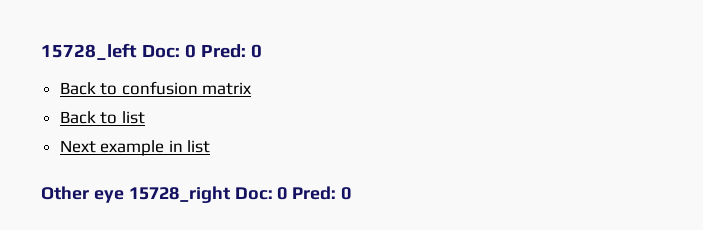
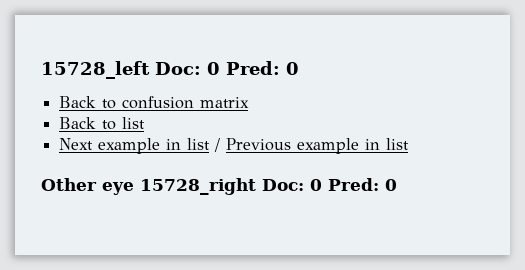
- Next example in list
+ Next example in list / Previous example in list

